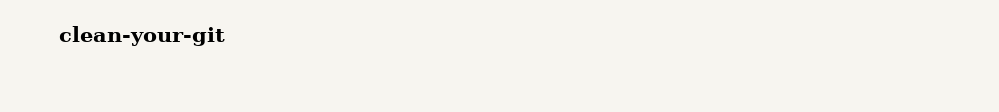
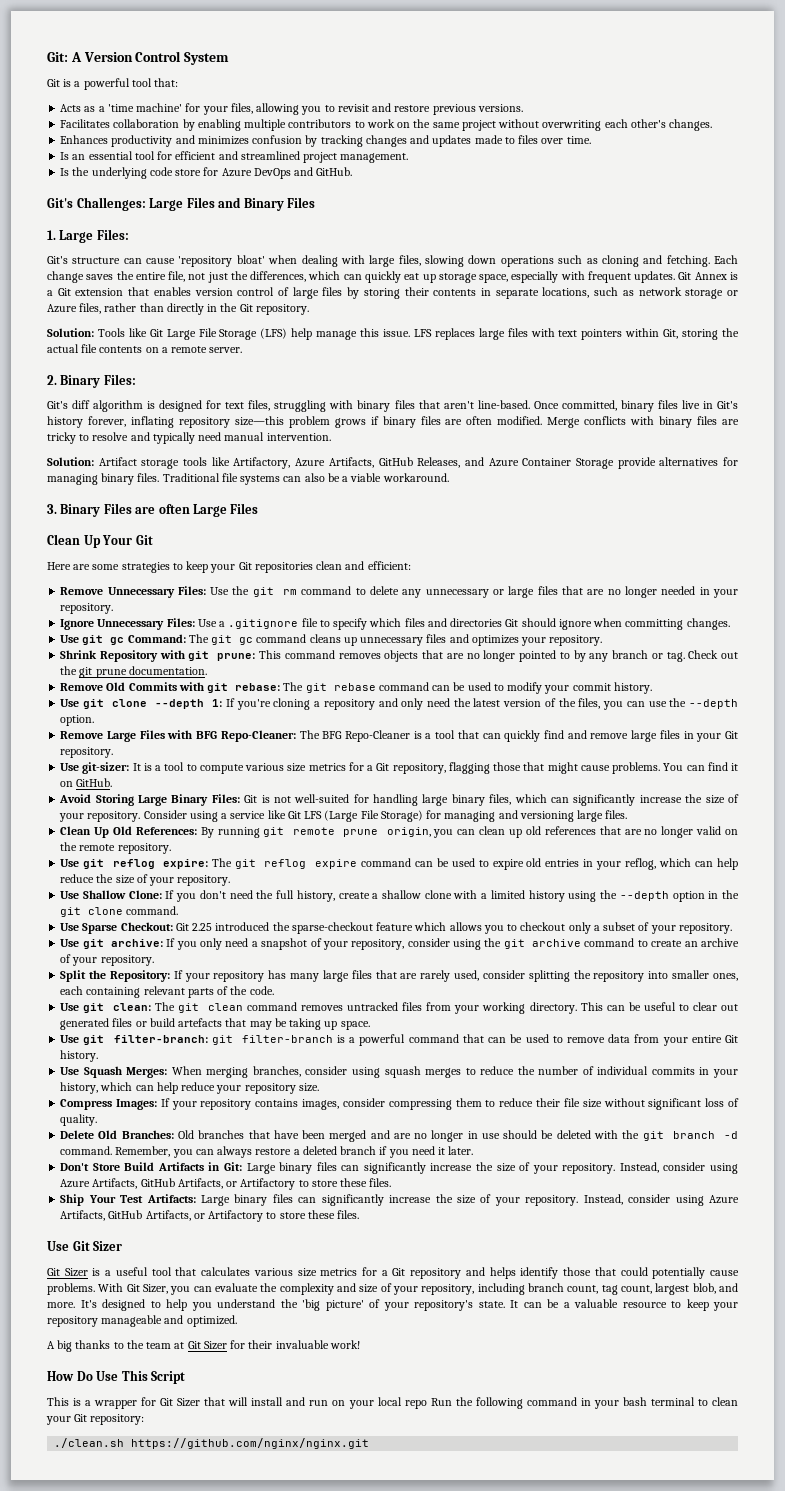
- clean-your-git
+ Git: A Version Control System
+ Git is a powerful tool that:
+ Acts as a 'time machine' for your files, allowing you to revisit and restore previous versions.
+ Facilitates collaboration by enabling multiple contributors to work on the same project without overwriting each other's changes.
+ Enhances productivity and minimizes confusion by tracking changes and updates made to files over time.
+ Is an essential tool for efficient and streamlined project management.
+ Is the underlying code store for Azure DevOps and GitHub.
+ Git's Challenges: Large Files and Binary Files
+ 1. Large Files:
+ Git's structure can cause 'repository bloat' when dealing with large files, slowing down operations such as cloning and fetching. Each change saves the entire file, not just the differences, which can quickly eat up storage space, especially with frequent updates. Git Annex is a Git extension that enables version control of large files by storing their contents in separate locations, such as network storage or Azure files, rather than directly in the Git repository.
+ Solution: Tools like Git Large File Storage (LFS) help manage this issue. LFS replaces large files with text pointers within Git, storing the actual file contents on a remote server.
+ 2. Binary Files:
+ Git's diff algorithm is designed for text files, struggling with binary files that aren't line-based. Once committed, binary files live in Git's history forever, inflating repository size—this problem grows if binary files are often modified. Merge conflicts with binary files are tricky to resolve and typically need manual intervention.
+ Solution: Artifact storage tools like Artifactory, Azure Artifacts, GitHub Releases, and Azure Container Storage provide alternatives for managing binary files. Traditional file systems can also be a viable workaround.
+ 3. Binary Files are often Large Files
+ Clean Up Your Git
+ Here are some strategies to keep your Git repositories clean and efficient:
+ Remove Unnecessary Files: Use the git rm command to delete any unnecessary or large files that are no longer needed in your repository.
+ Ignore Unnecessary Files: Use a .gitignore file to specify which files and directories Git should ignore when committing changes.
+ Use git gc Command: The git gc command cleans up unnecessary files and optimizes your repository.
+ Shrink Repository with git prune: This command removes objects that are no longer pointed to by any branch or tag. Check out the git prune documentation.
+ Remove Old Commits with git rebase: The git rebase command can be used to modify your commit history.
+ Use git clone --depth 1: If you're cloning a repository and only need the latest version of the files, you can use the --depth option.
+ Remove Large Files with BFG Repo-Cleaner: The BFG Repo-Cleaner is a tool that can quickly find and remove large files in your Git repository.
+ Use git-sizer: It is a tool to compute various size metrics for a Git repository, flagging those that might cause problems. You can find it on GitHub.
+ Avoid Storing Large Binary Files: Git is not well-suited for handling large binary files, which can significantly increase the size of your repository. Consider using a service like Git LFS (Large File Storage) for managing and versioning large files.
+ Clean Up Old References: By running git remote prune origin, you can clean up old references that are no longer valid on the remote repository.
+ Use git reflog expire: The git reflog expire command can be used to expire old entries in your reflog, which can help reduce the size of your repository.
+ Use Shallow Clone: If you don't need the full history, create a shallow clone with a limited history using the --depth option in the git clone command.
+ Use Sparse Checkout: Git 2.25 introduced the sparse-checkout feature which allows you to checkout only a subset of your repository.
+ Use git archive: If you only need a snapshot of your repository, consider using the git archive command to create an archive of your repository.
+ Split the Repository: If your repository has many large files that are rarely used, consider splitting the repository into smaller ones, each containing relevant parts of the code.
+ Use git clean: The git clean command removes untracked files from your working directory. This can be useful to clear out generated files or build artefacts that may be taking up space.
+ Use git filter-branch: git filter-branch is a powerful command that can be used to remove data from your entire Git history.
+ Use Squash Merges: When merging branches, consider using squash merges to reduce the number of individual commits in your history, which can help reduce your repository size.
+ Compress Images: If your repository contains images, consider compressing them to reduce their file size without significant loss of quality.
+ Delete Old Branches: Old branches that have been merged and are no longer in use should be deleted with the git branch -d command. Remember, you can always restore a deleted branch if you need it later.
+ Don't Store Build Artifacts in Git: Large binary files can significantly increase the size of your repository. Instead, consider using Azure Artifacts, GitHub Artifacts, or Artifactory to store these files.
+ Ship Your Test Artifacts: Large binary files can significantly increase the size of your repository. Instead, consider using Azure Artifacts, GitHub Artifacts, or Artifactory to store these files.
+ Use Git Sizer
+ Git Sizer is a useful tool that calculates various size metrics for a Git repository and helps identify those that could potentially cause problems. With Git Sizer, you can evaluate the complexity and size of your repository, including branch count, tag count, largest blob, and more. It's designed to help you understand the 'big picture' of your repository's state. It can be a valuable resource to keep your repository manageable and optimized.
+ A big thanks to the team at Git Sizer for their invaluable work!
+ How Do Use This Script
+ This is a wrapper for Git Sizer that will install and run on your local repo Run the following command in your bash terminal to clean your Git repository:
+ ./clean.sh https://github.com/nginx/nginx.git

